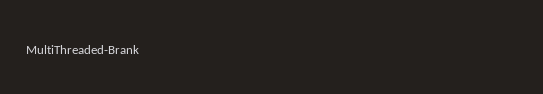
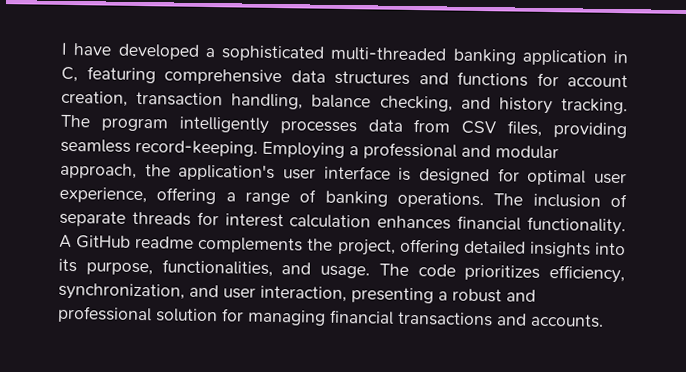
- MultiThreaded-Brank
+ I have developed a sophisticated multi-threaded banking application in C, featuring comprehensive data structures and functions for account creation, transaction handling, balance checking, and history tracking. The program intelligently processes data from CSV files, providing seamless record-keeping. Employing a professional and modular approach, the application's user interface is designed for optimal user experience, offering a range of banking operations. The inclusion of separate threads for interest calculation enhances financial functionality. A GitHub readme complements the project, offering detailed insights into its purpose, functionalities, and usage. The code prioritizes efficiency, synchronization, and user interaction, presenting a robust and professional solution for managing financial transactions and accounts.

